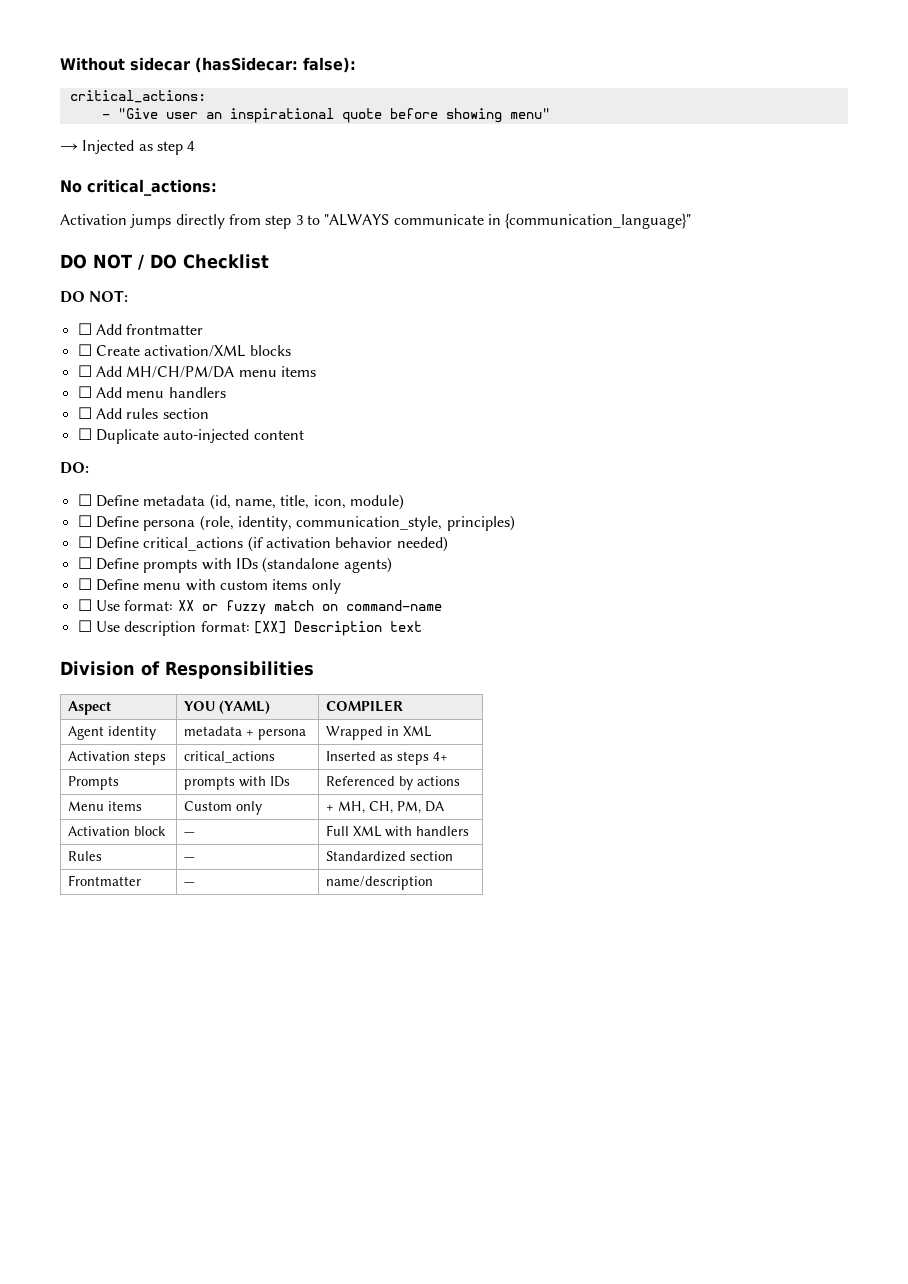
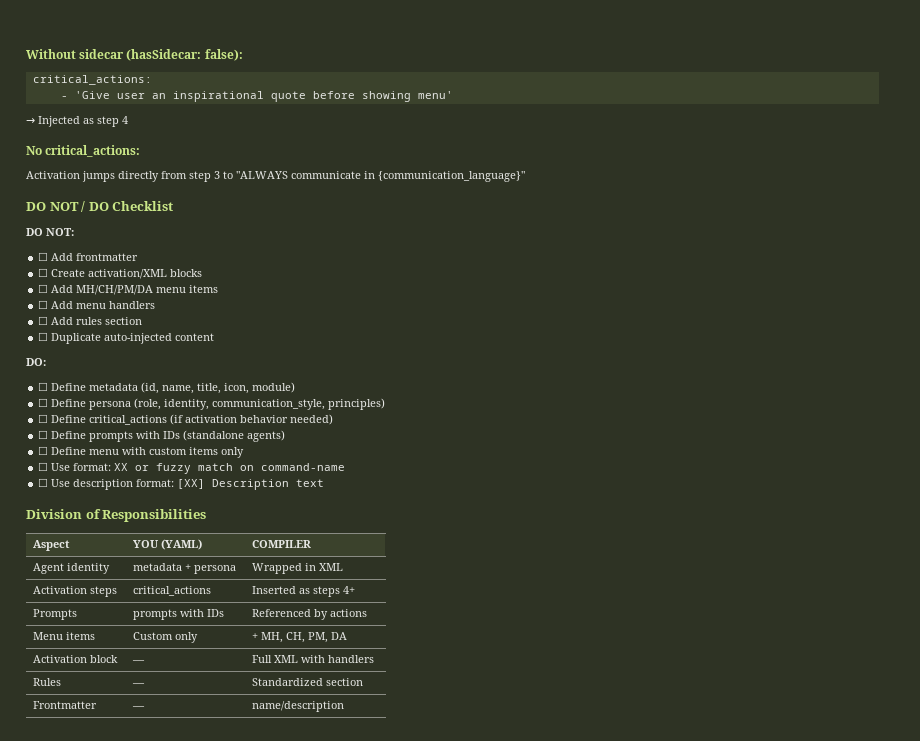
- - "Give user an inspirational quote before showing menu"
+ - 'Give user an inspirational quote before showing menu'

